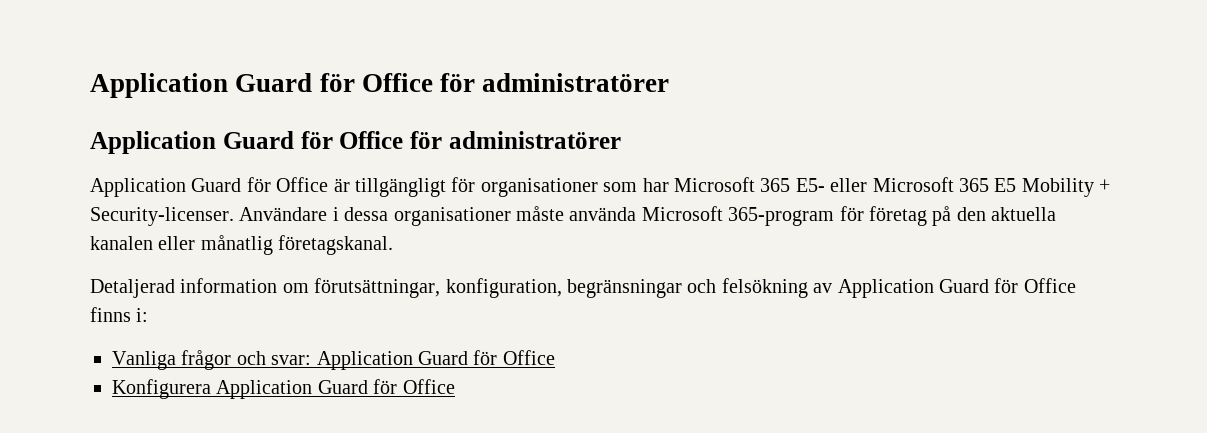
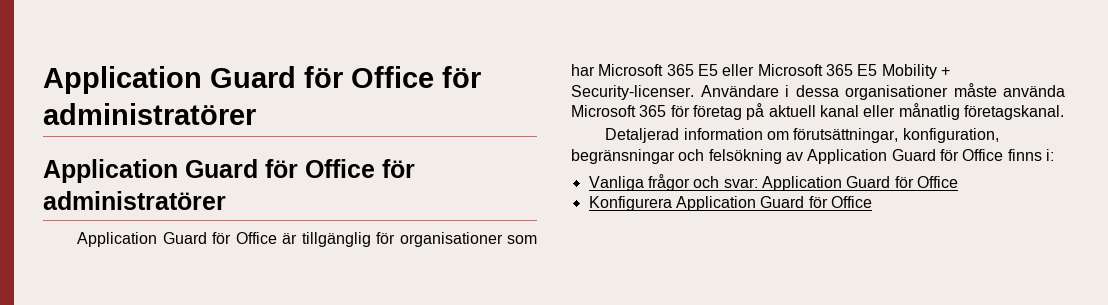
- Application Guard för Office är tillgängligt för organisationer som har Microsoft 365 E5- eller Microsoft 365 E5 Mobility + Security-licenser.
+ Application Guard för Office är tillgänglig för organisationer som har Microsoft 365 E5 eller Microsoft 365 E5 Mobility + Security-licenser.
- Användare i dessa organisationer måste använda Microsoft 365-program för företag på den aktuella kanalen eller månatlig företagskanal.
+ Användare i dessa organisationer måste använda Microsoft 365 för företag på aktuell kanal eller månatlig företagskanal.

